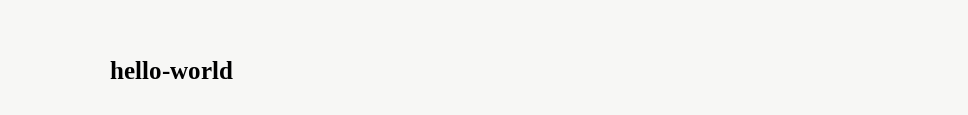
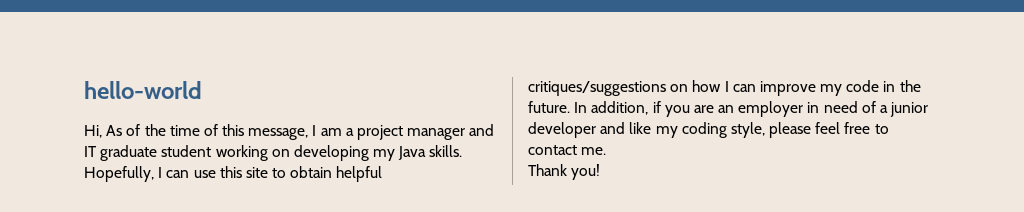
+ Hi, As of the time of this message, I am a project manager and IT graduate student working on developing my Java skills. Hopefully, I can use this site to obtain helpful critiques/suggestions on how I can improve my code in the future. In addition, if you are an employer in need of a junior developer and like my coding style, please feel free to contact me.
+ Thank you!

